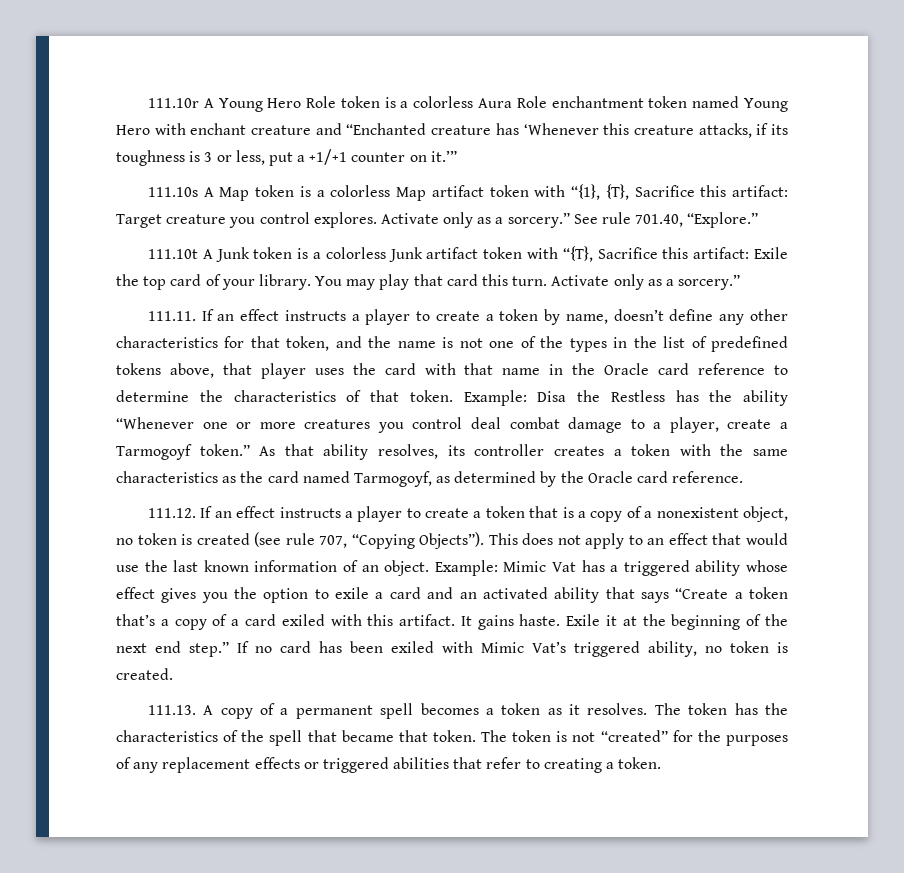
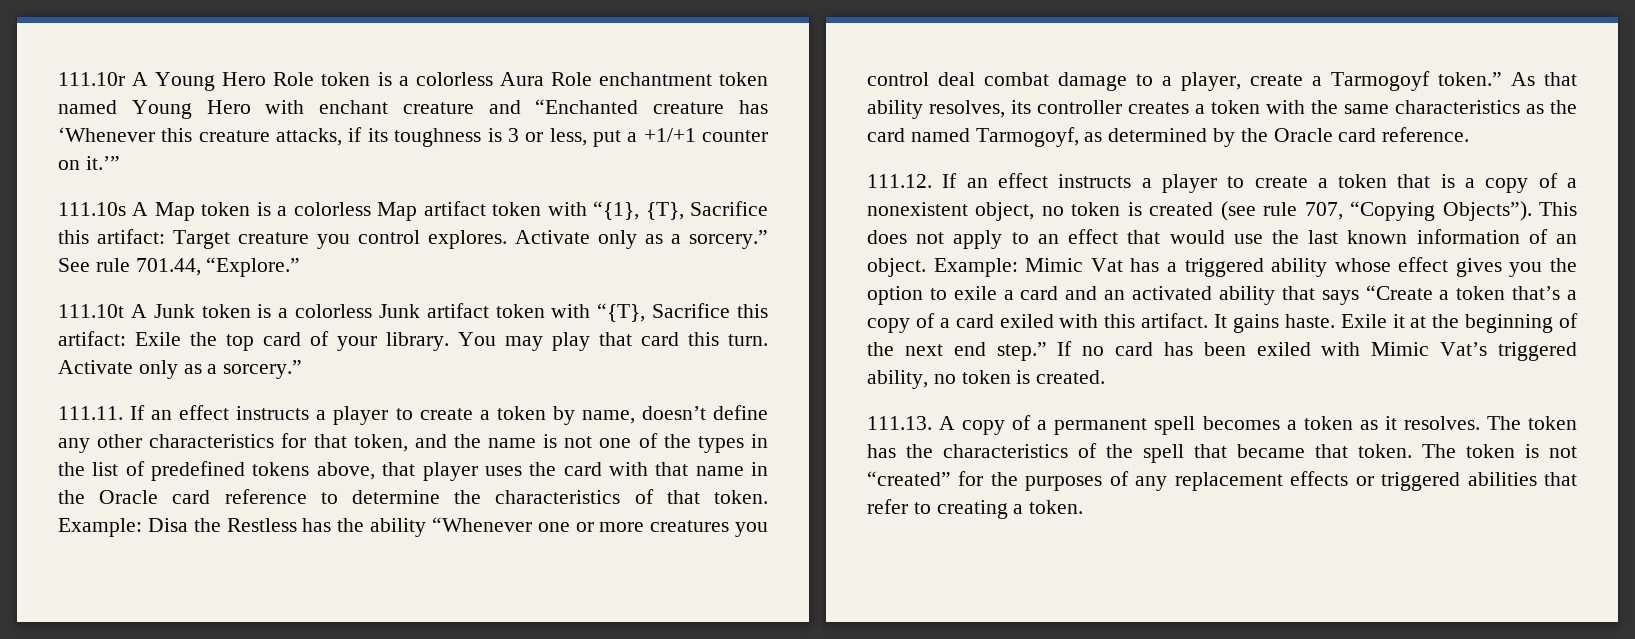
- See rule 701.40, “Explore.”
+ See rule 701.44, “Explore.”

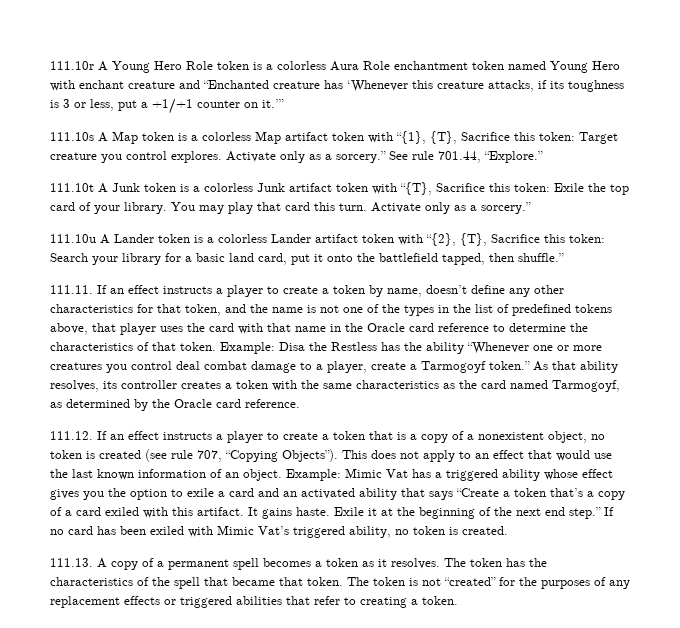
- 111.10s A Map token is a colorless Map artifact token with “{1}, {T}, Sacrifice this artifact: Target creature you control explores.
+ 111.10s A Map token is a colorless Map artifact token with “{1}, {T}, Sacrifice this token: Target creature you control explores.
- 111.10t A Junk token is a colorless Junk artifact token with “{T}, Sacrifice this artifact: Exile the top card of your library.
+ 111.10t A Junk token is a colorless Junk artifact token with “{T}, Sacrifice this token: Exile the top card of your library.
+ 111.10u A Lander token is a colorless Lander artifact token with “{2}, {T}, Sacrifice this token: Search your library for a basic land card, put it onto the battlefield tapped, then shuffle.”

